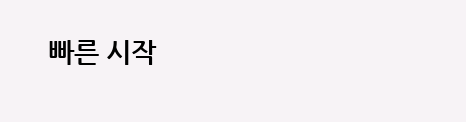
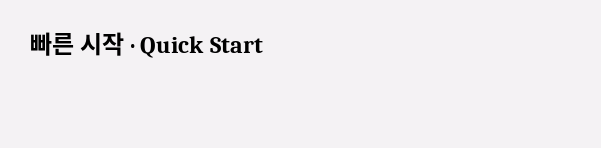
- 빠른 시작
+ 빠른 시작 · Quick Start

